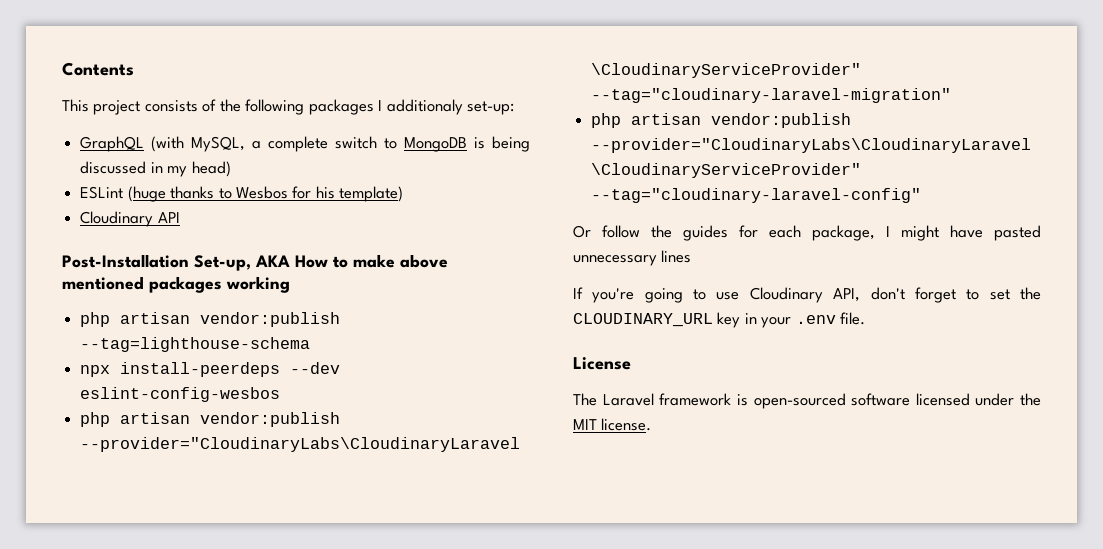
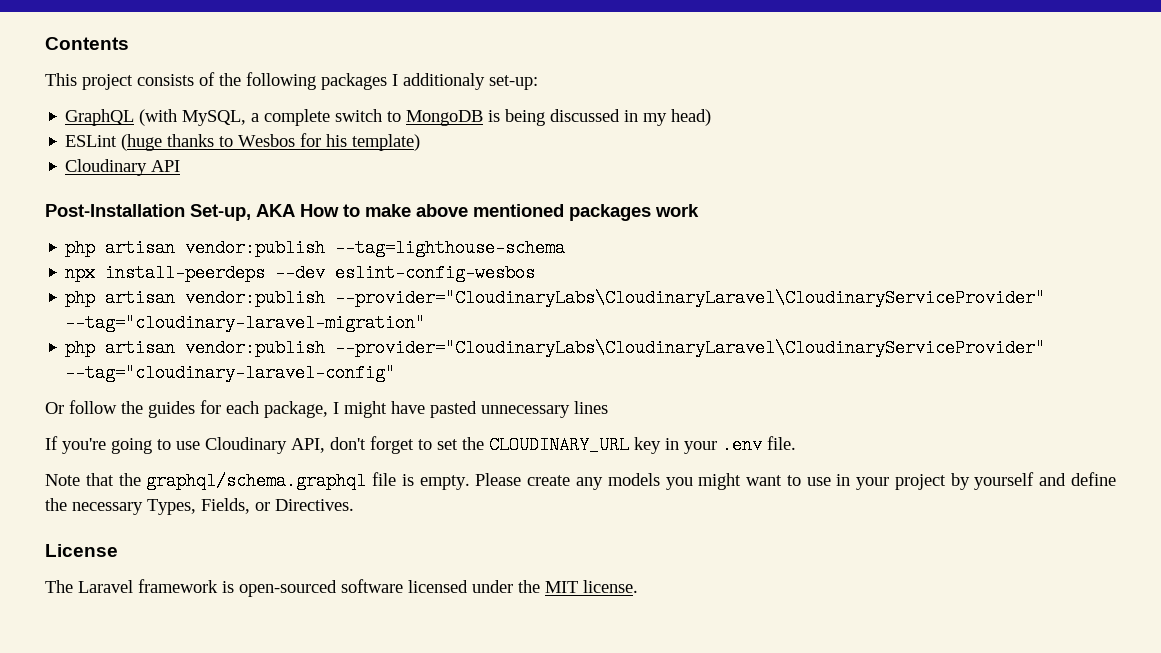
- Post-Installation Set-up, AKA How to make above mentioned packages working
+ Post-Installation Set-up, AKA How to make above mentioned packages work
+ Note that the graphql/schema.graphql file is empty. Please create any models you might want to use in your project by yourself and define the necessary Types, Fields, or Directives.

